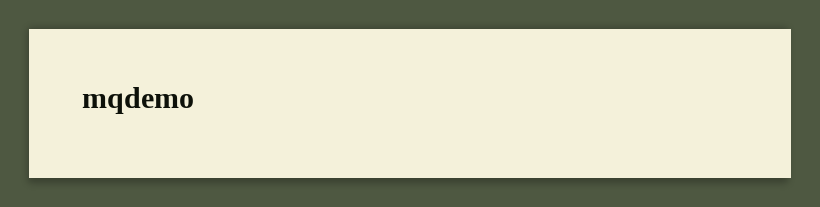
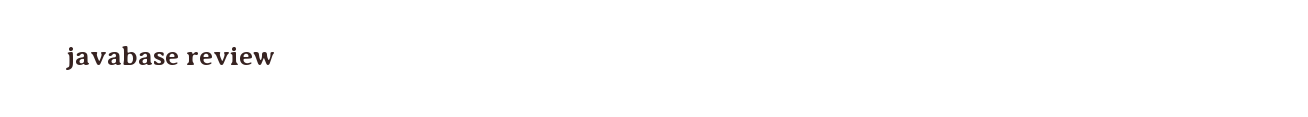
- mqdemo
+ javabase review

